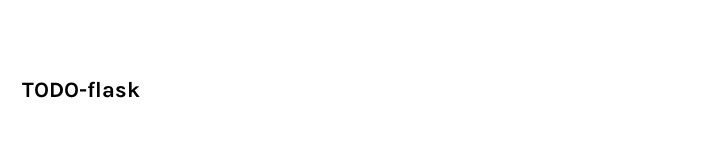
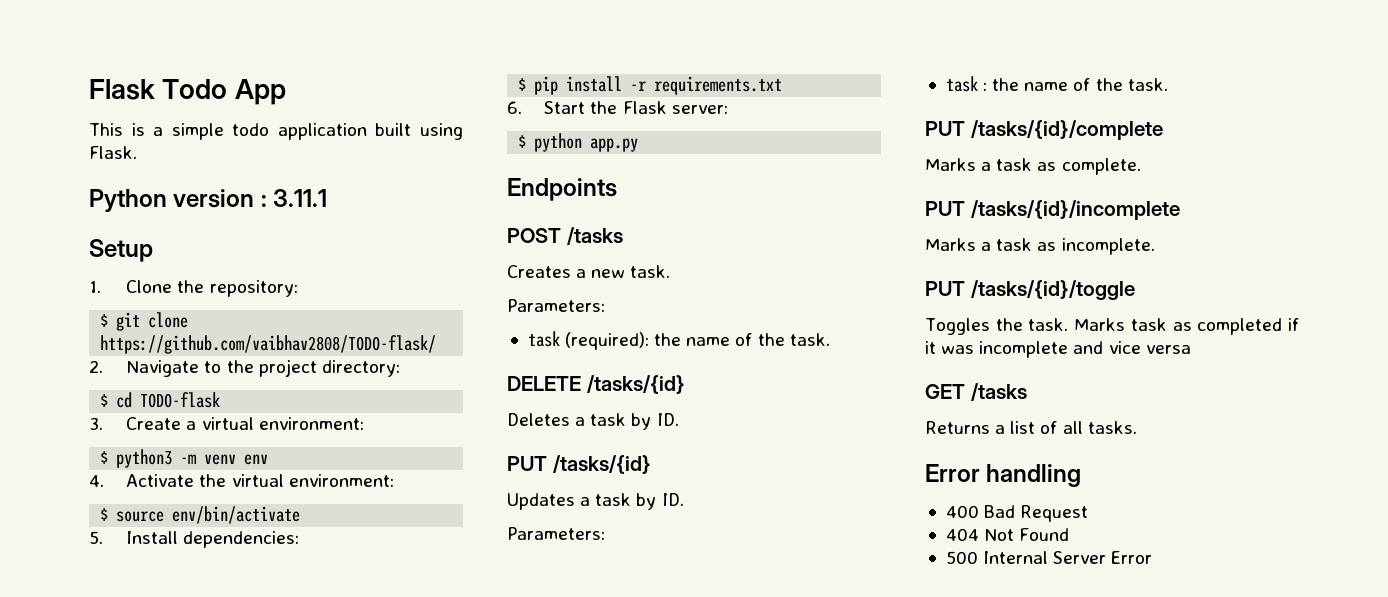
- TODO-flask
+ Flask Todo App
+ This is a simple todo application built using Flask.
+ Python version : 3.11.1
+ Setup
+ 1. Clone the repository:
+ $ git clone https://github.com/vaibhav2808/TODO-flask/
+ 2. Navigate to the project directory:
+ $ cd TODO-flask
+ 3. Create a virtual environment:
+ $ python3 -m venv env
+ 4. Activate the virtual environment:
+ $ source env/bin/activate
+ 5. Install dependencies:
+ $ pip install -r requirements.txt
+ 6. Start the Flask server:
+ $ python app.py
+ Endpoints
+ POST /tasks
+ Creates a new task.
+ Parameters:
+ task (required): the name of the task.
+ DELETE /tasks/{id}
+ Deletes a task by ID.
+ PUT /tasks/{id}
+ Updates a task by ID.
+ Parameters:
+ task : the name of the task.
+ PUT /tasks/{id}/complete
+ Marks a task as complete.
+ PUT /tasks/{id}/incomplete
+ Marks a task as incomplete.
+ PUT /tasks/{id}/toggle
+ Toggles the task. Marks task as completed if it was incomplete and vice versa
+ GET /tasks
+ Returns a list of all tasks.
+ Error handling
+ 400 Bad Request
+ 404 Not Found
+ 500 Internal Server Error

